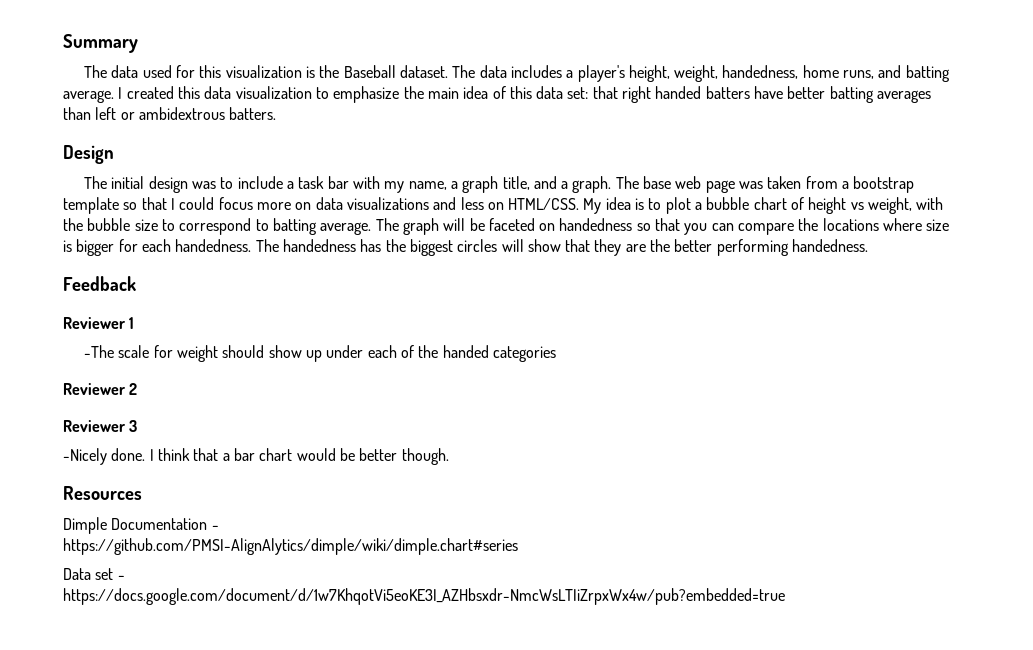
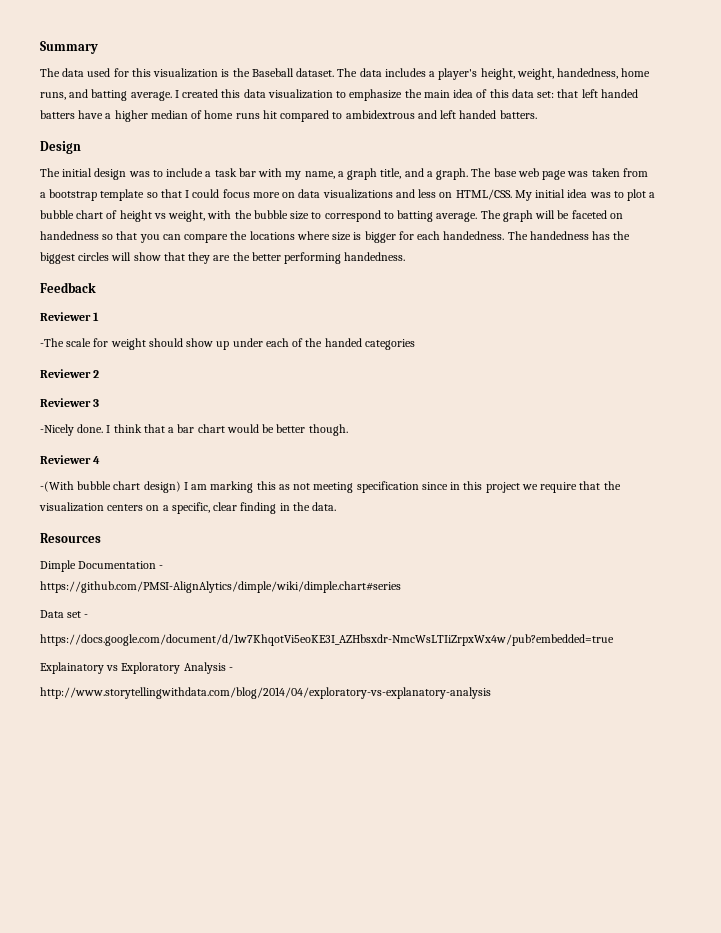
- I created this data visualization to emphasize the main idea of this data set: that right handed batters have better batting averages than left or ambidextrous batters.
+ I created this data visualization to emphasize the main idea of this data set: that left handed batters have a higher median of home runs hit compared to ambidextrous and left handed batters.
- My idea is to plot a bubble chart of height vs weight, with the bubble size to correspond to batting average.
+ My initial idea was to plot a bubble chart of height vs weight, with the bubble size to correspond to batting average.
+ Reviewer 4
+ -(With bubble chart design) I am marking this as not meeting specification since in this project we require that the visualization centers on a specific, clear finding in the data.
+ Explainatory vs Exploratory Analysis -
+ http://www.storytellingwithdata.com/blog/2014/04/exploratory-vs-explanatory-analysis

